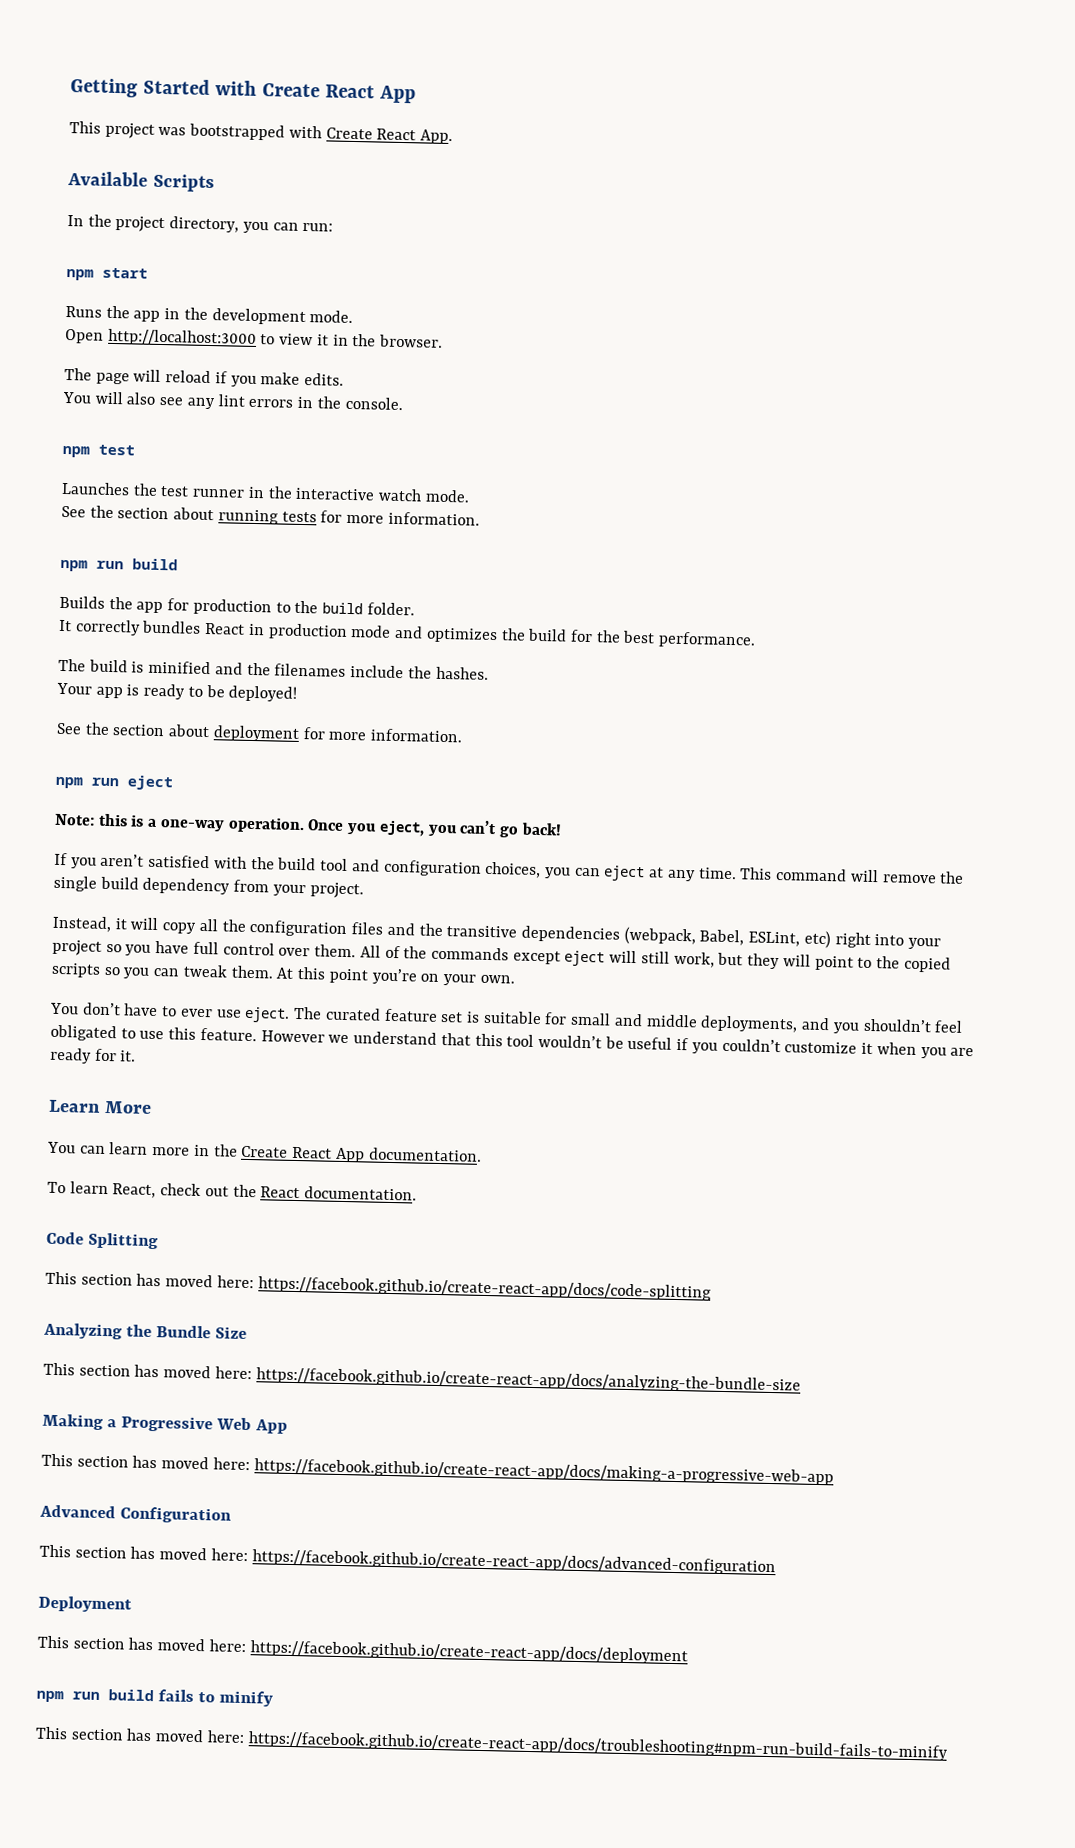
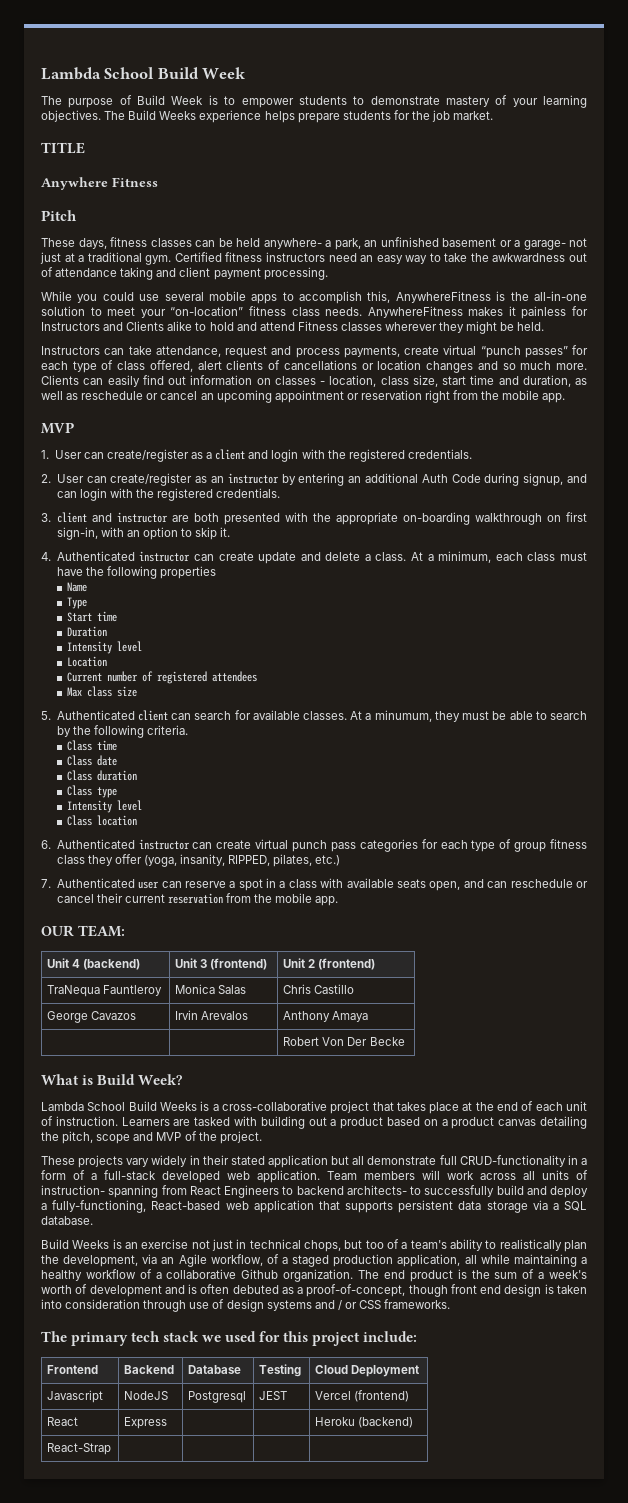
- Getting Started with Create React App
- This project was bootstrapped with Create React App.
- Available Scripts
- In the project directory, you can run:
- npm start
- Runs the app in the development mode.
- Open http://localhost:3000 to view it in the browser.
- The page will reload if you make edits.
- You will also see any lint errors in the console.
- npm test
- Launches the test runner in the interactive watch mode.
- See the section about running tests for more information.
- npm run build
- Builds the app for production to the build folder.
- It correctly bundles React in production mode and optimizes the build for the best performance.
- The build is minified and the filenames include the hashes.
- Your app is ready to be deployed!
- See the section about deployment for more information.
- npm run eject
- Note: this is a one-way operation. Once you eject, you can’t go back!
- If you aren’t satisfied with the build tool and configuration choices, you can eject at any time. This command will remove the single build dependency from your project.
- Instead, it will copy all the configuration files and the transitive dependencies (webpack, Babel, ESLint, etc) right into your project so you have full control over them. All of the commands except eject will still work, but they will point to the copied scripts so you can tweak them. At this point you’re on your own.
- You don’t have to ever use eject. The curated feature set is suitable for small and middle deployments, and you shouldn’t feel obligated to use this feature. However we understand that this tool wouldn’t be useful if you couldn’t customize it when you are ready for it.
- Learn More
- You can learn more in the Create React App documentation.
- To learn React, check out the React documentation.
- Code Splitting
- This section has moved here: https://facebook.github.io/create-react-app/docs/code-splitting
- Analyzing the Bundle Size
- This section has moved here: https://facebook.github.io/create-react-app/docs/analyzing-the-bundle-size
- Making a Progressive Web App
- This section has moved here: https://facebook.github.io/create-react-app/docs/making-a-progressive-web-app
- Advanced Configuration
- This section has moved here: https://facebook.github.io/create-react-app/docs/advanced-configuration
- Deployment
- This section has moved here: https://facebook.github.io/create-react-app/docs/deployment
- npm run build fails to minify
- This section has moved here: https://facebook.github.io/create-react-app/docs/troubleshooting#npm-run-build-fails-to-minify
+ Lambda School Build Week
+ The purpose of Build Week is to empower students to demonstrate mastery of your learning objectives. The Build Weeks experience helps prepare students for the job market.
+ TITLE
+ Anywhere Fitness
+ Pitch
+ These days, fitness classes can be held anywhere- a park, an unfinished basement or a garage- not just at a traditional gym. Certified fitness instructors need an easy way to take the awkwardness out of attendance taking and client payment processing.
+ While you could use several mobile apps to accomplish this, AnywhereFitness is the all-in-one solution to meet your “on-location” fitness class needs. AnywhereFitness makes it painless for Instructors and Clients alike to hold and attend Fitness classes wherever they might be held.
+ Instructors can take attendance, request and process payments, create virtual “punch passes” for each type of class offered, alert clients of cancellations or location changes and so much more. Clients can easily find out information on classes - location, class size, start time and duration, as well as reschedule or cancel an upcoming appointment or reservation right from the mobile app.
+ MVP
+ 1. User can create/register as a client and login with the registered credentials.
+ 2. User can create/register as an instructor by entering an additional Auth Code during signup, and can login with the registered credentials.
+ 3. client and instructor are both presented with the appropriate on-boarding walkthrough on first sign-in, with an option to skip it.
+ 4. Authenticated instructor can create update and delete a class. At a minimum, each class must have the following properties
+ Name
+ Type
+ Start time
+ Duration
+ Intensity level
+ Location
+ Current number of registered attendees
+ Max class size
+ 5. Authenticated client can search for available classes. At a minumum, they must be able to search by the following criteria.
+ Class time
+ Class date
+ Class duration
+ Class type
+ Intensity level
+ Class location
+ 6. Authenticated instructor can create virtual punch pass categories for each type of group fitness class they offer (yoga, insanity, RIPPED, pilates, etc.)
+ 7. Authenticated user can reserve a spot in a class with available seats open, and can reschedule or cancel their current reservation from the mobile app.
+ OUR TEAM:
+ Unit 4 (backend) | Unit 3 (frontend) | Unit 2 (frontend)
+ TraNequa Fauntleroy | Monica Salas | Chris Castillo
+ George Cavazos | Irvin Arevalos | Anthony Amaya
+ | | Robert Von Der Becke
+ What is Build Week?
+ Lambda School Build Weeks is a cross-collaborative project that takes place at the end of each unit of instruction. Learners are tasked with building out a product based on a product canvas detailing the pitch, scope and MVP of the project.
+ These projects vary widely in their stated application but all demonstrate full CRUD-functionality in a form of a full-stack developed web application. Team members will work across all units of instruction- spanning from React Engineers to backend architects- to successfully build and deploy a fully-functioning, React-based web application that supports persistent data storage via a SQL database.
+ Build Weeks is an exercise not just in technical chops, but too of a team's ability to realistically plan the development, via an Agile workflow, of a staged production application, all while maintaining a healthy workflow of a collaborative Github organization. The end product is the sum of a week's worth of development and is often debuted as a proof-of-concept, though front end design is taken into consideration through use of design systems and / or CSS frameworks.
+ The primary tech stack we used for this project include:
+ Frontend | Backend | Database | Testing | Cloud Deployment
+ Javascript | NodeJS | Postgresql | JEST | Vercel (frontend)
+ React | Express | | | Heroku (backend)
+ React-Strap | | | |

